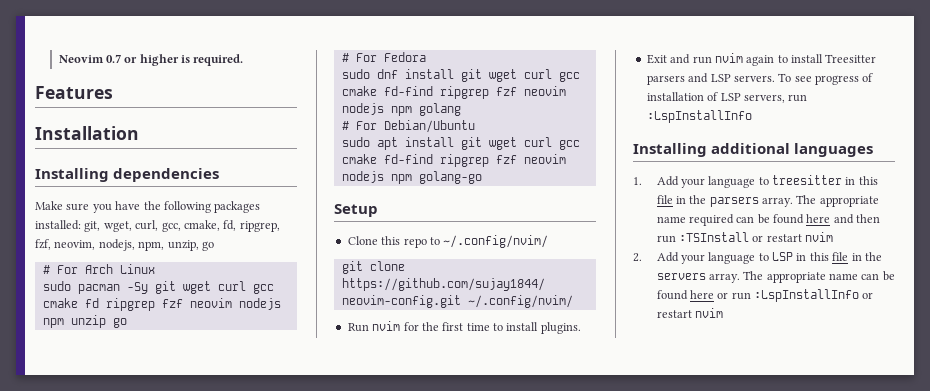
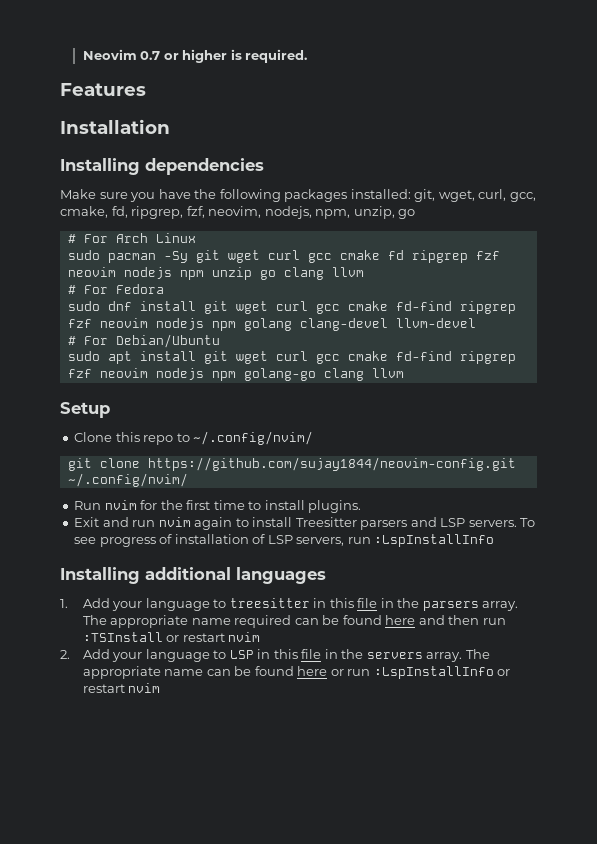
- sudo pacman -Sy git wget curl gcc cmake fd ripgrep fzf neovim nodejs npm unzip go
+ sudo pacman -Sy git wget curl gcc cmake fd ripgrep fzf neovim nodejs npm unzip go clang llvm
- sudo dnf install git wget curl gcc cmake fd-find ripgrep fzf neovim nodejs npm golang
+ sudo dnf install git wget curl gcc cmake fd-find ripgrep fzf neovim nodejs npm golang clang-devel llvm-devel
- sudo apt install git wget curl gcc cmake fd-find ripgrep fzf neovim nodejs npm golang-go
+ sudo apt install git wget curl gcc cmake fd-find ripgrep fzf neovim nodejs npm golang-go clang llvm

